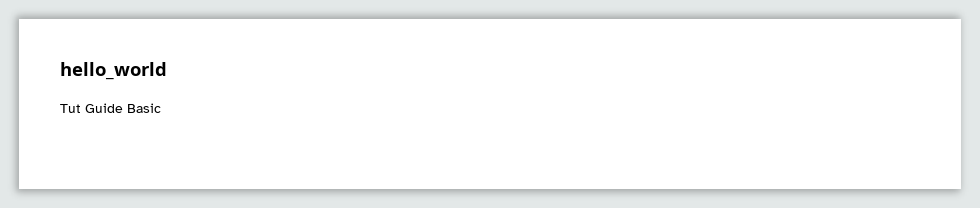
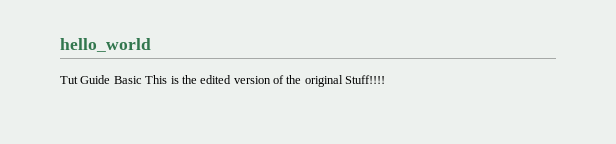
- Tut Guide Basic
+ Tut Guide Basic This is the edited version of the original Stuff!!!!

